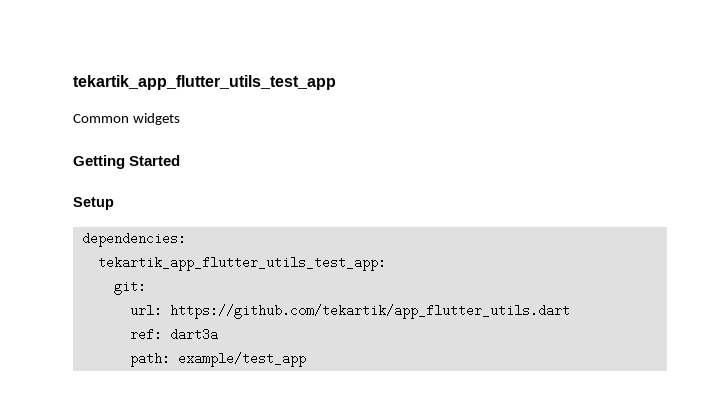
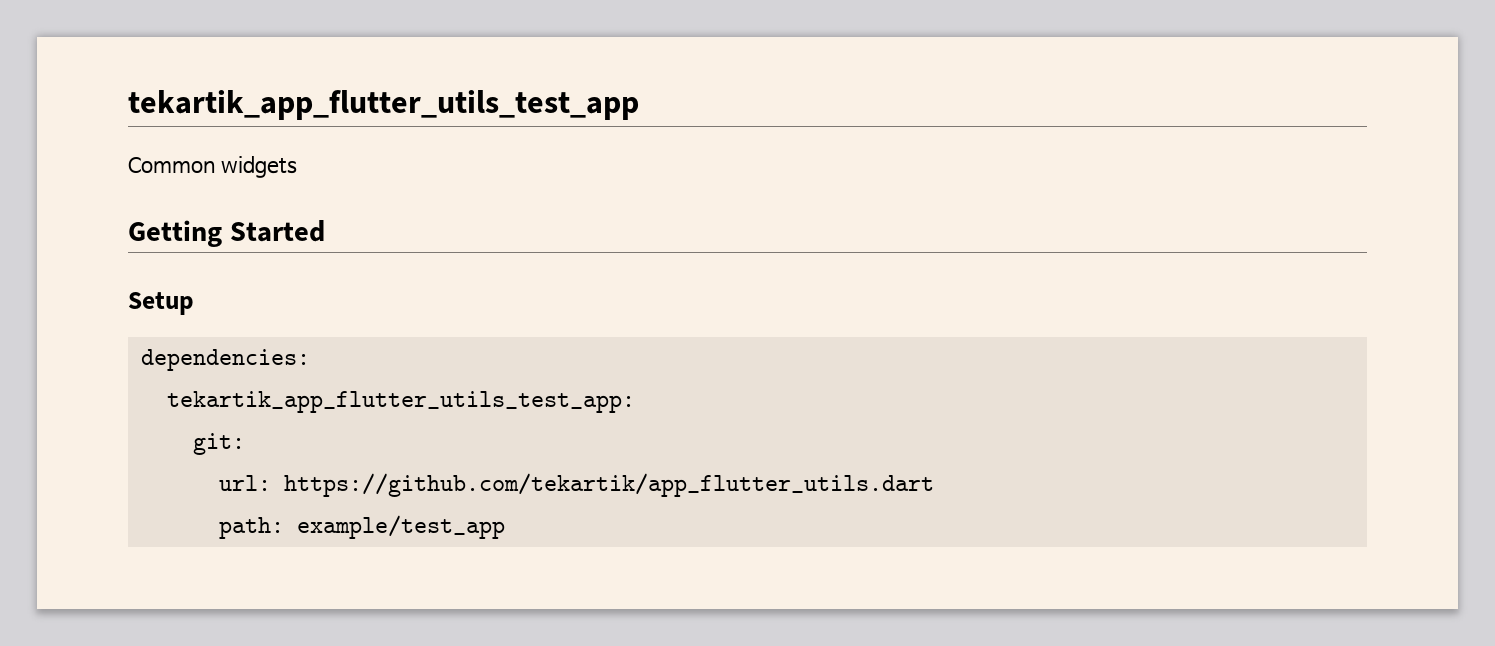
- ref: dart3a

